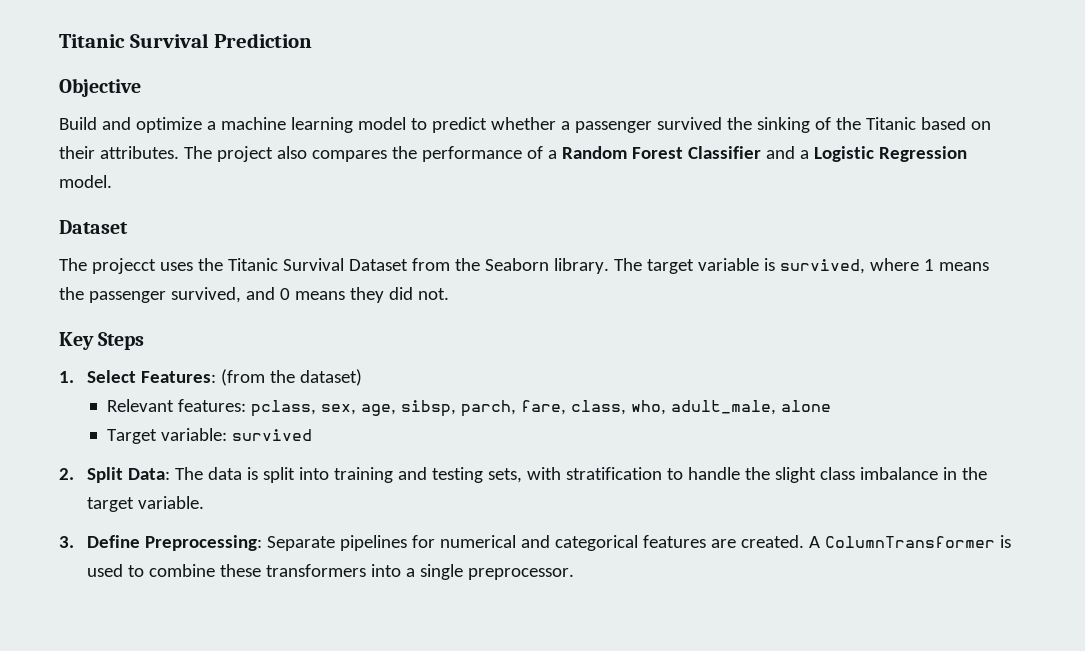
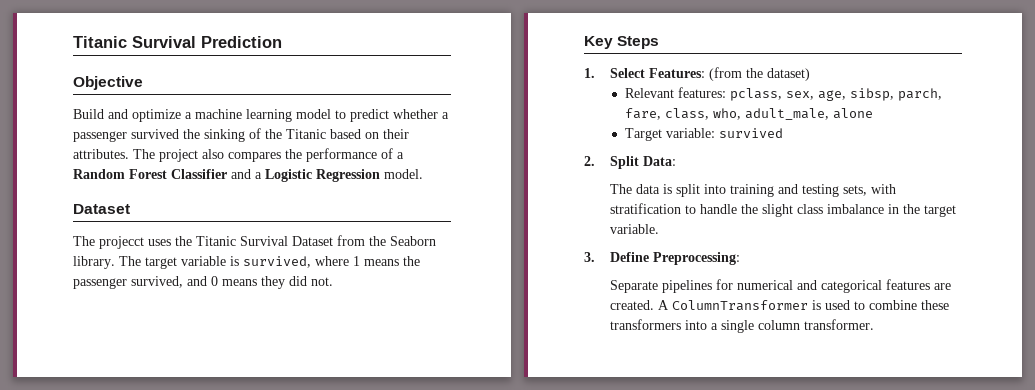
- 2. Split Data: The data is split into training and testing sets, with stratification to handle the slight class imbalance in the target variable.
+ 2. Split Data:
+ The data is split into training and testing sets, with stratification to handle the slight class imbalance in the target variable.
- 3. Define Preprocessing: Separate pipelines for numerical and categorical features are created.
+ 3. Define Preprocessing:
+ Separate pipelines for numerical and categorical features are created.
- A ColumnTransformer is used to combine these transformers into a single preprocessor.
+ A ColumnTransformer is used to combine these transformers into a single column transformer.

